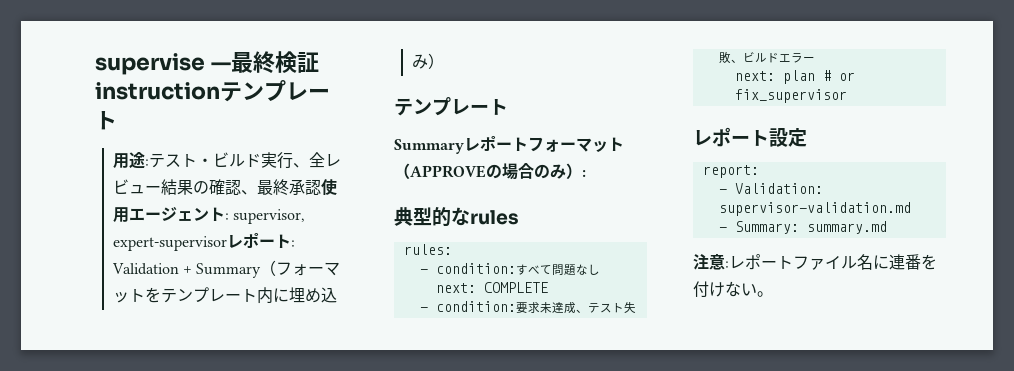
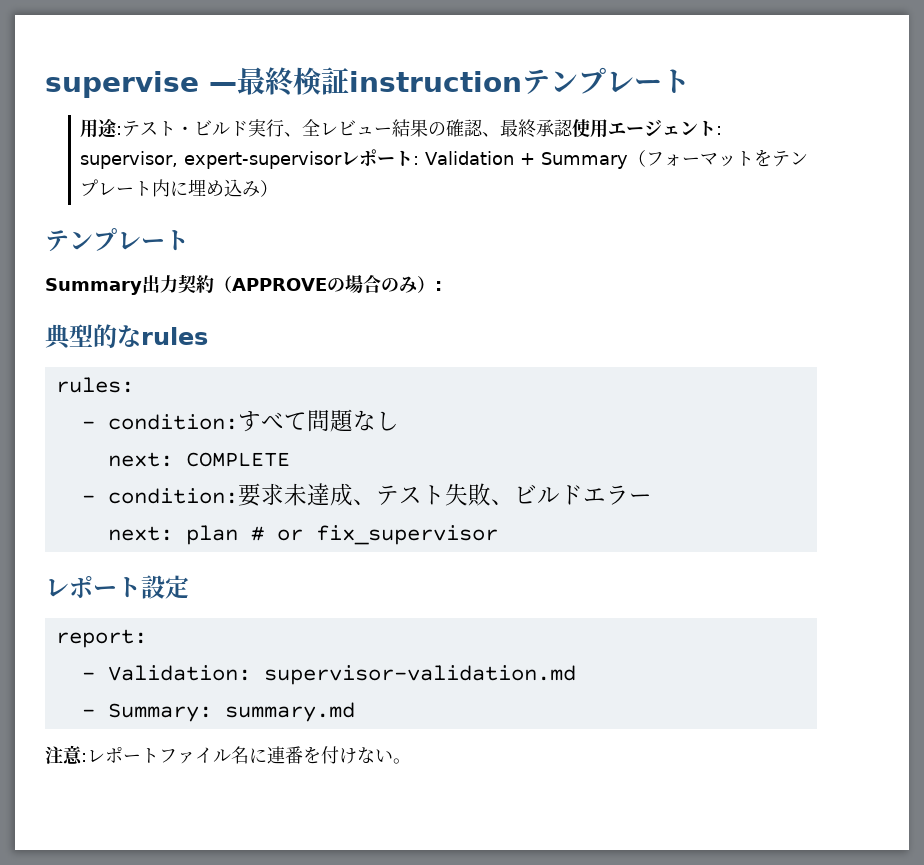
- Summaryレポートフォーマット（APPROVEの場合のみ）:
+ Summary出力契約（APPROVEの場合のみ）:

